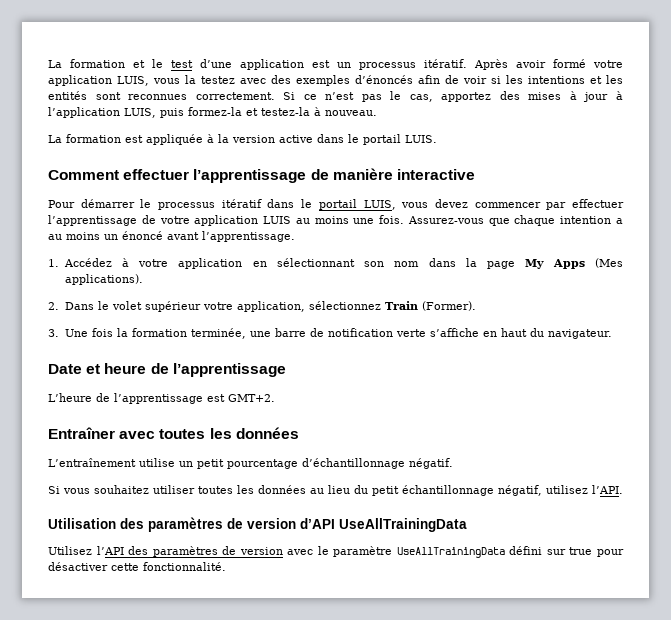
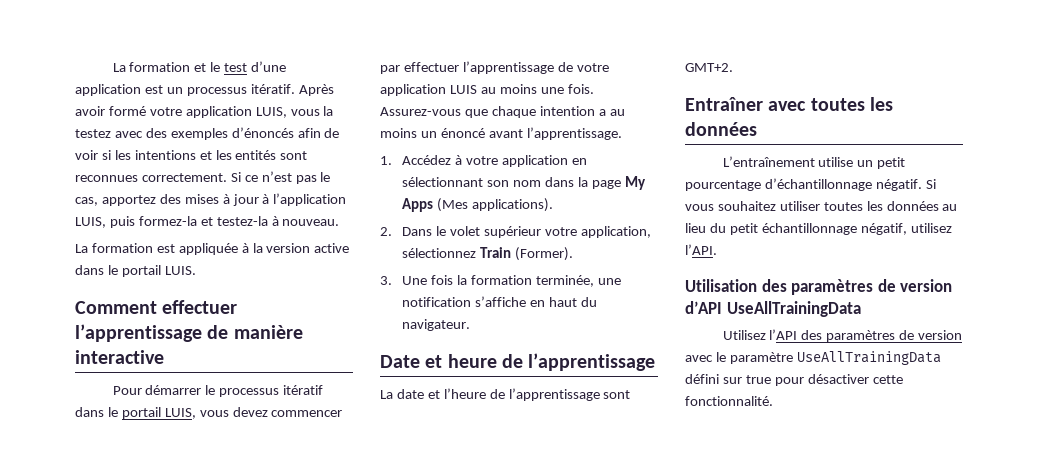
- 3. Une fois la formation terminée, une barre de notification verte s’affiche en haut du navigateur.
+ 3. Une fois la formation terminée, une notification s’affiche en haut du navigateur.
- L’heure de l’apprentissage est GMT+2.
+ La date et l’heure de l’apprentissage sont GMT+2.
- L’entraînement utilise un petit pourcentage d’échantillonnage négatif.
- Si vous souhaitez utiliser toutes les données au lieu du petit échantillonnage négatif, utilisez l’API.
+ L’entraînement utilise un petit pourcentage d’échantillonnage négatif. Si vous souhaitez utiliser toutes les données au lieu du petit échantillonnage négatif, utilisez l’API.

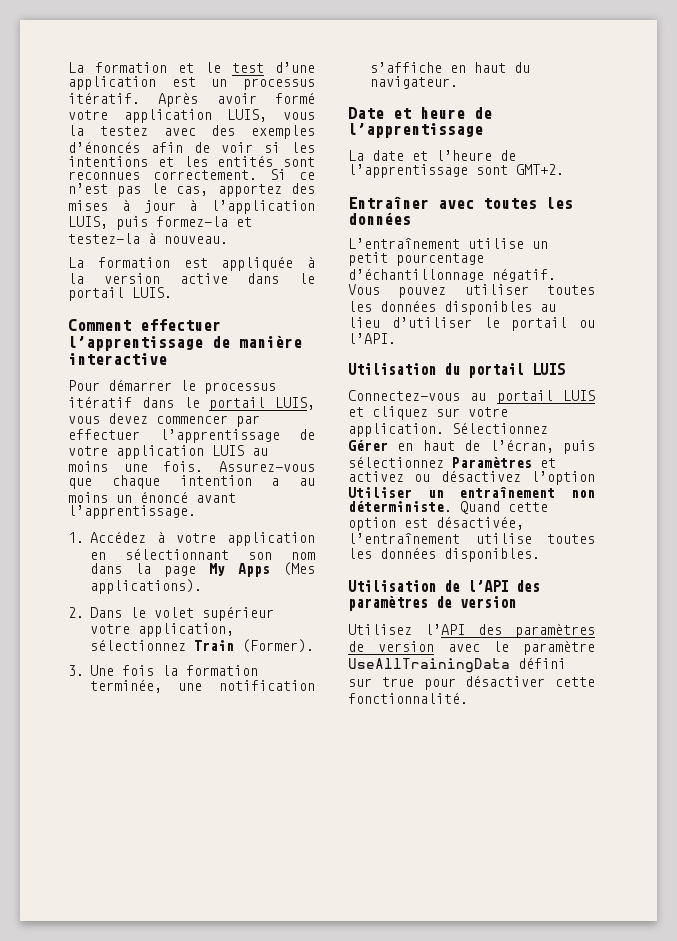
- Si vous souhaitez utiliser toutes les données au lieu du petit échantillonnage négatif, utilisez l’API.
- Utilisation des paramètres de version d’API UseAllTrainingData
+ Vous pouvez utiliser toutes les données disponibles au lieu d’utiliser le portail ou l’API.
+ Utilisation du portail LUIS
+ Connectez-vous au portail LUIS et cliquez sur votre application. Sélectionnez Gérer en haut de l’écran, puis sélectionnez Paramètres et activez ou désactivez l’option Utiliser un entraînement non déterministe. Quand cette option est désactivée, l’entraînement utilise toutes les données disponibles.
+ Utilisation de l’API des paramètres de version

